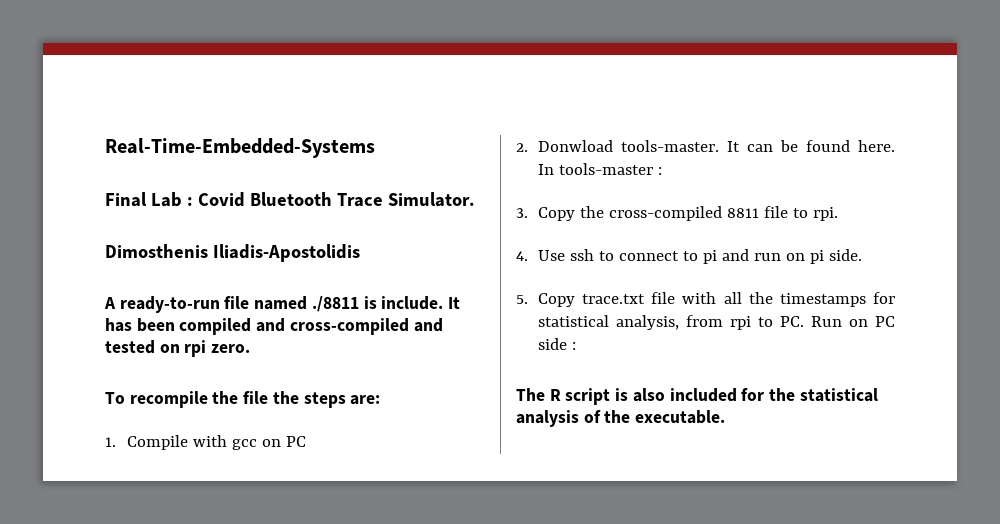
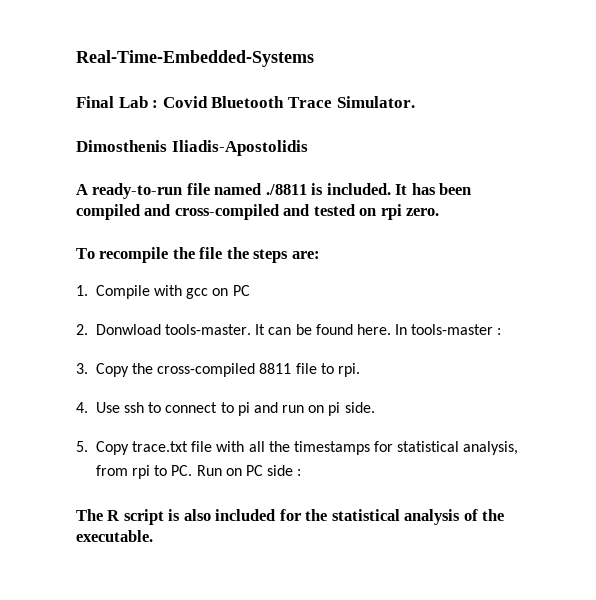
- A ready-to-run file named ./8811 is include.
+ A ready-to-run file named ./8811 is included.

